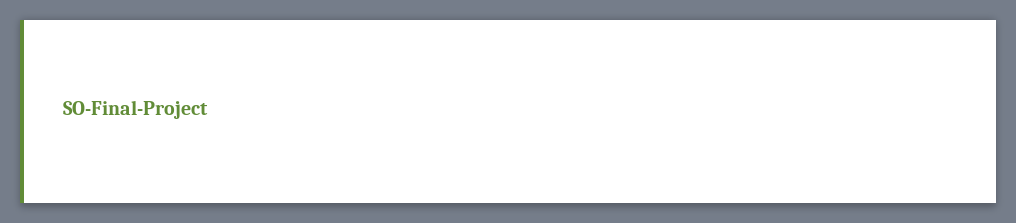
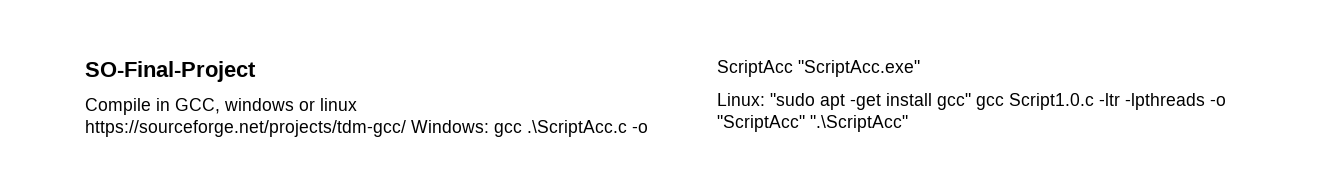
+ Compile in GCC, windows or linux https://sourceforge.net/projects/tdm-gcc/ Windows: gcc .\ScriptAcc.c -o ScriptAcc "ScriptAcc.exe"
+ Linux: "sudo apt -get install gcc" gcc Script1.0.c -ltr -lpthreads -o "ScriptAcc" ".\ScriptAcc"

